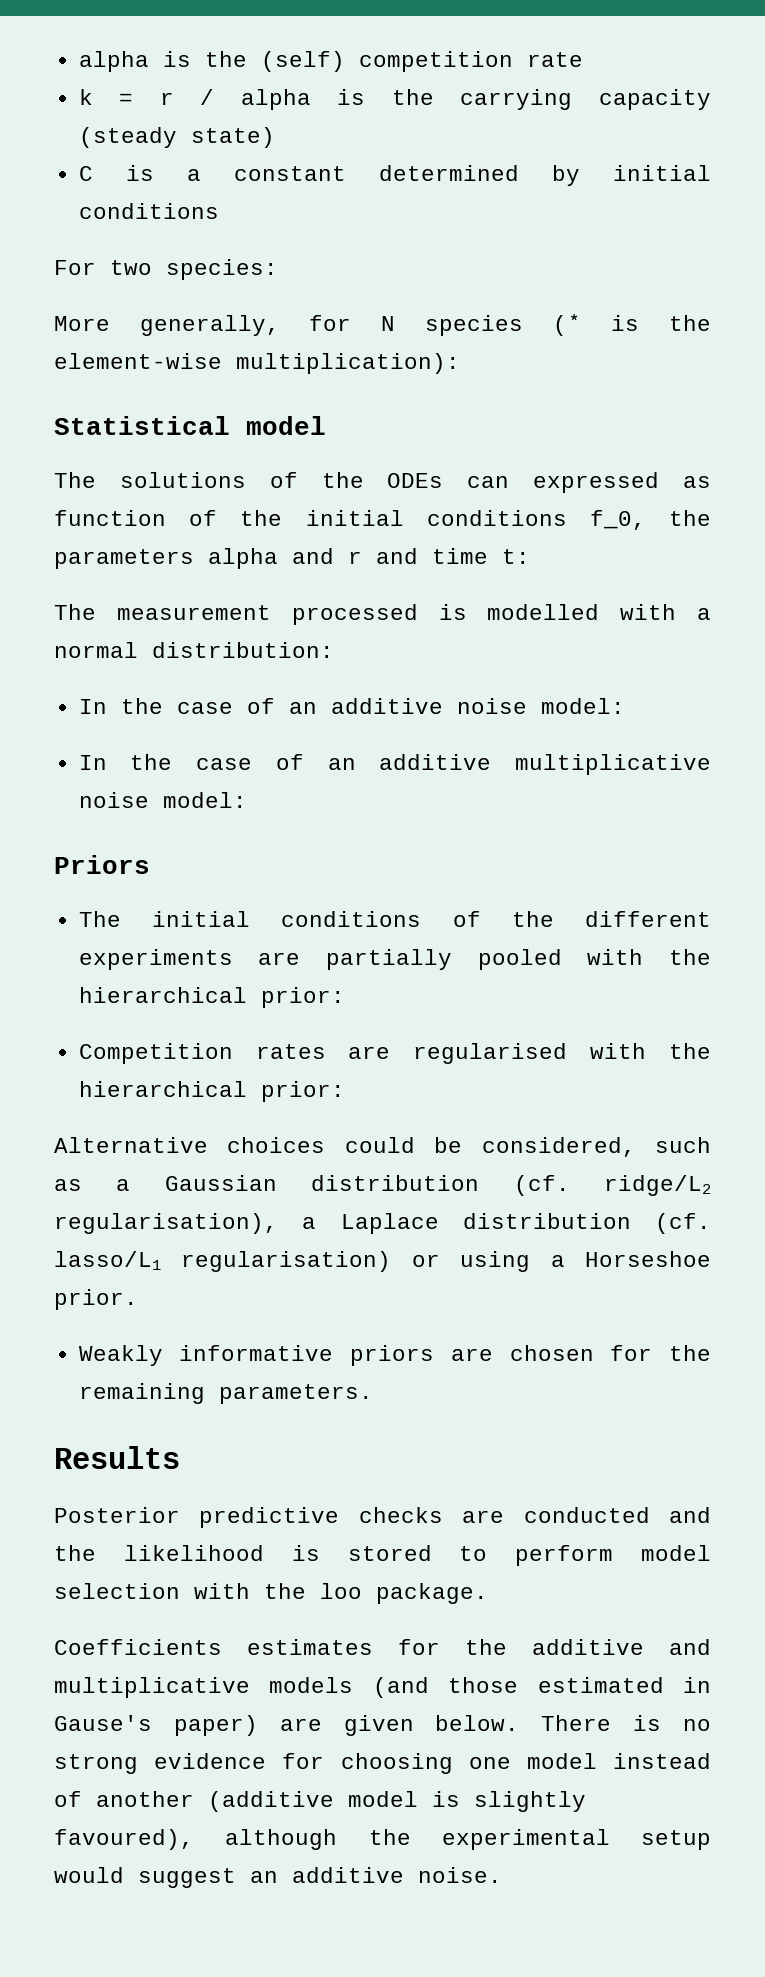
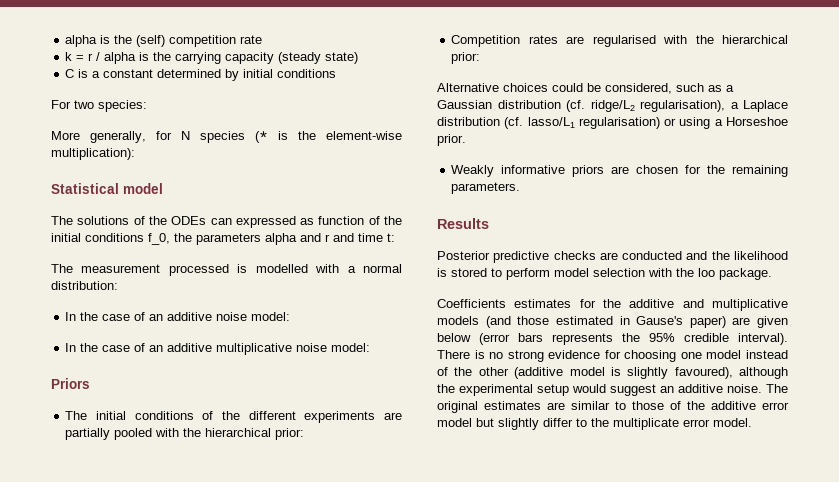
- Coefficients estimates for the additive and multiplicative models (and those estimated in Gause's paper) are given below.
+ Coefficients estimates for the additive and multiplicative models (and those estimated in Gause's paper) are given below (error bars represents the 95% credible interval).
- There is no strong evidence for choosing one model instead of another (additive model is slightly favoured), although the experimental setup would suggest an additive noise.
+ There is no strong evidence for choosing one model instead of the other (additive model is slightly favoured), although the experimental setup would suggest an additive noise.
+ The original estimates are similar to those of the additive error model but slightly differ to the multiplicate error model.

